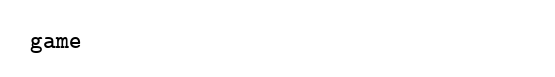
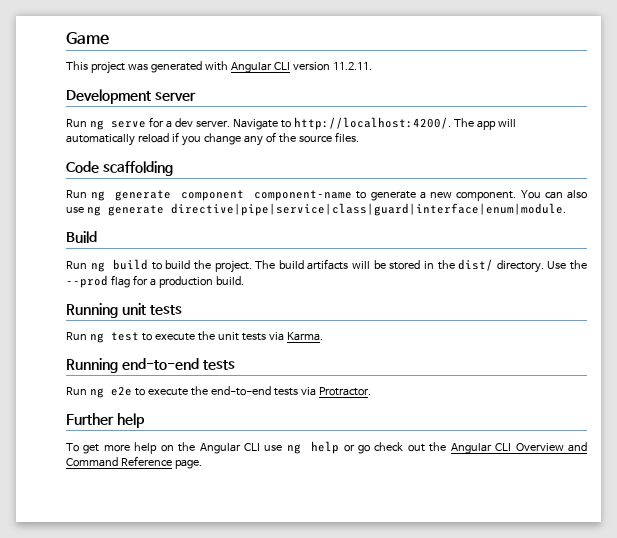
- game
+ Game
+ This project was generated with Angular CLI version 11.2.11.
+ Development server
+ Run ng serve for a dev server. Navigate to http://localhost:4200/. The app will automatically reload if you change any of the source files.
+ Code scaffolding
+ Run ng generate component component-name to generate a new component. You can also use ng generate directive|pipe|service|class|guard|interface|enum|module.
+ Build
+ Run ng build to build the project. The build artifacts will be stored in the dist/ directory. Use the --prod flag for a production build.
+ Running unit tests
+ Run ng test to execute the unit tests via Karma.
+ Running end-to-end tests
+ Run ng e2e to execute the end-to-end tests via Protractor.
+ Further help
+ To get more help on the Angular CLI use ng help or go check out the Angular CLI Overview and Command Reference page.

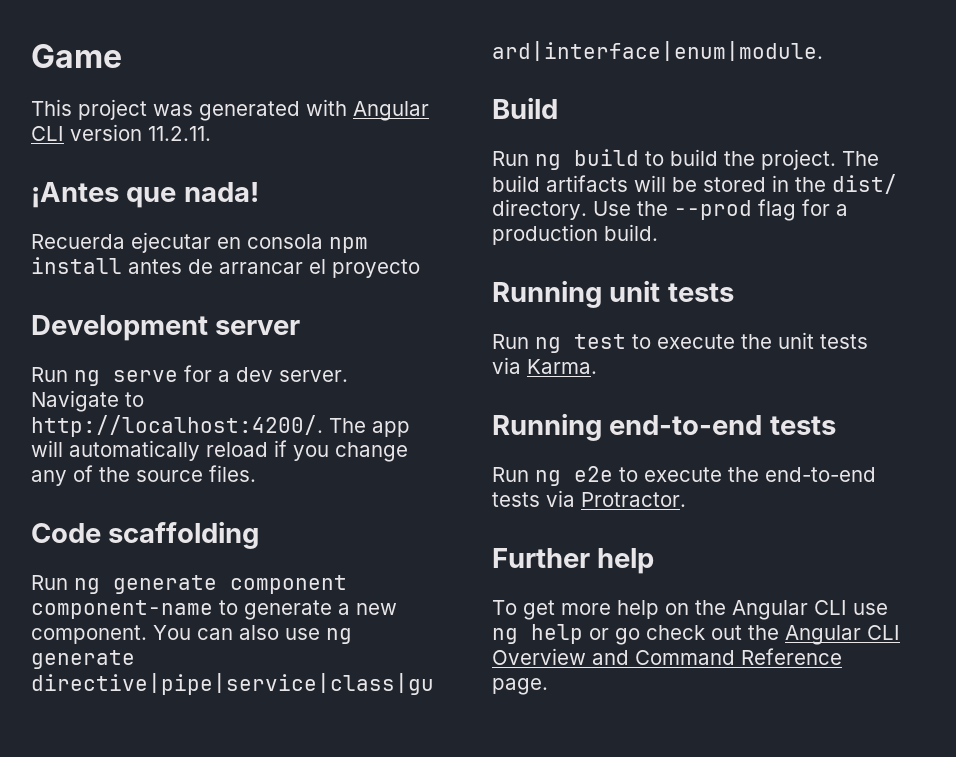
+ ¡Antes que nada!
+ Recuerda ejecutar en consola npm install antes de arrancar el proyecto

